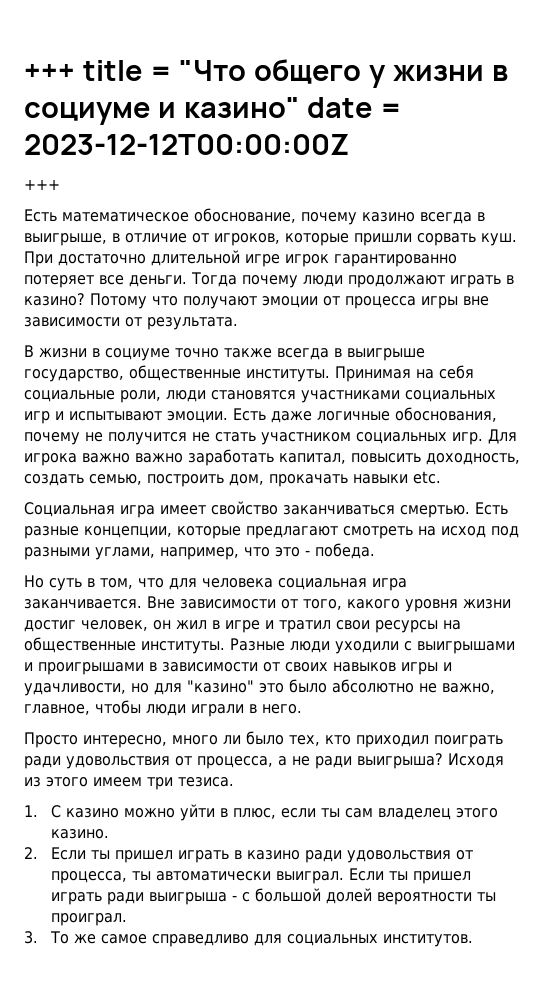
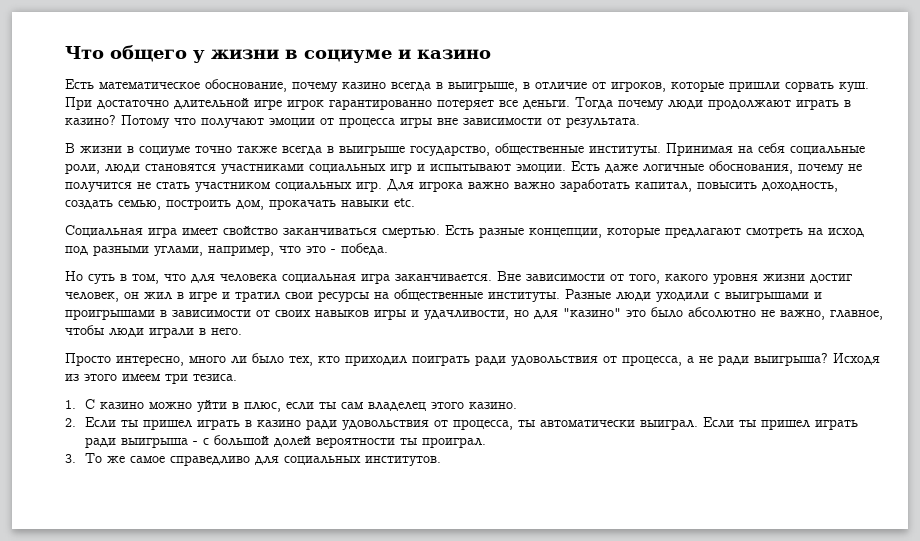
- +++ title = "Что общего у жизни в социуме и казино" date = 2023-12-12T00:00:00Z
- +++
+ Что общего у жизни в социуме и казино

